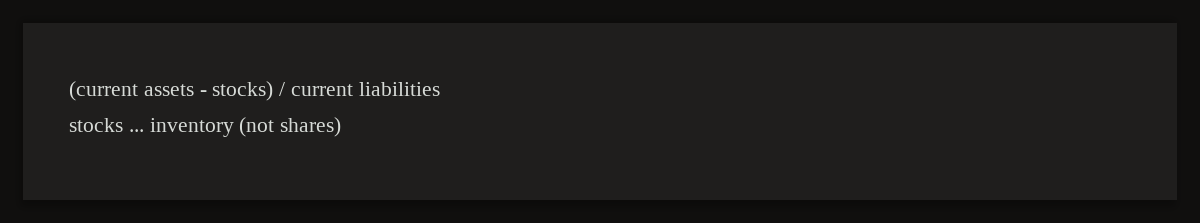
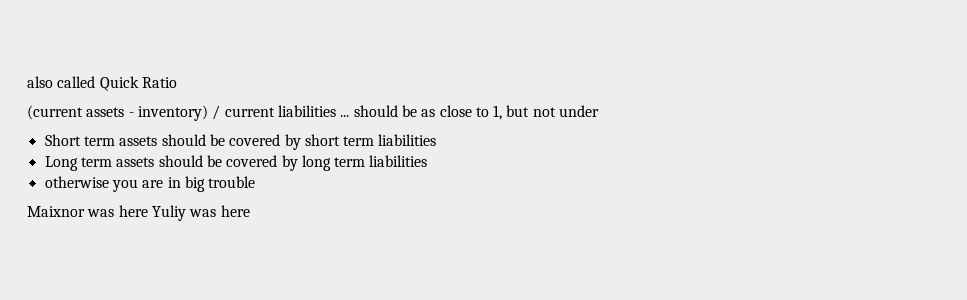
+ also called Quick Ratio
- (current assets - stocks) / current liabilities
- stocks ... inventory (not shares)
+ (current assets - inventory) / current liabilities ... should be as close to 1, but not under
+ Short term assets should be covered by short term liabilities
+ Long term assets should be covered by long term liabilities
+ otherwise you are in big trouble
+ Maixnor was here Yuliy was here

